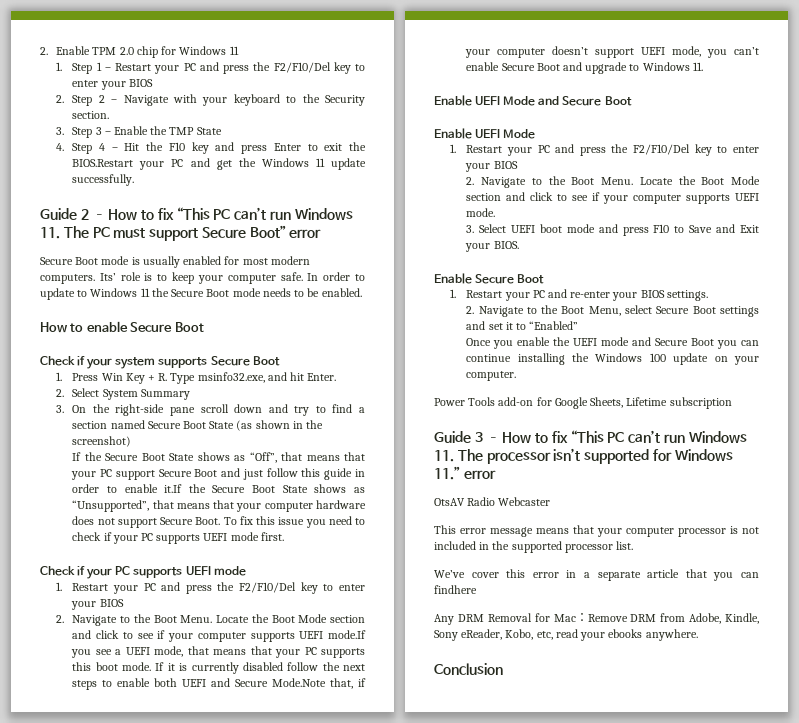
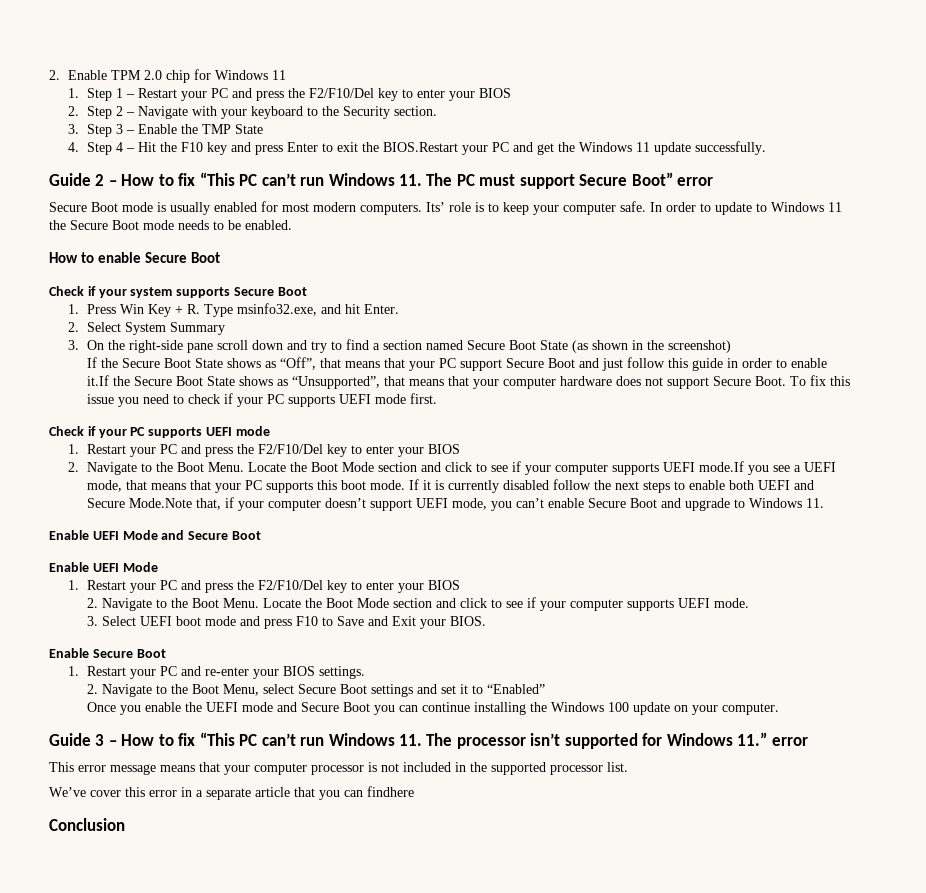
- Power Tools add-on for Google Sheets, Lifetime subscription
- OtsAV Radio Webcaster
- Any DRM Removal for Mac：Remove DRM from Adobe, Kindle, Sony eReader, Kobo, etc, read your ebooks anywhere.

